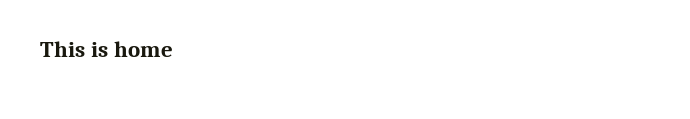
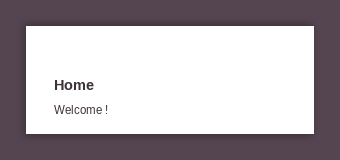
- This is home
+ Home
+ Welcome !

